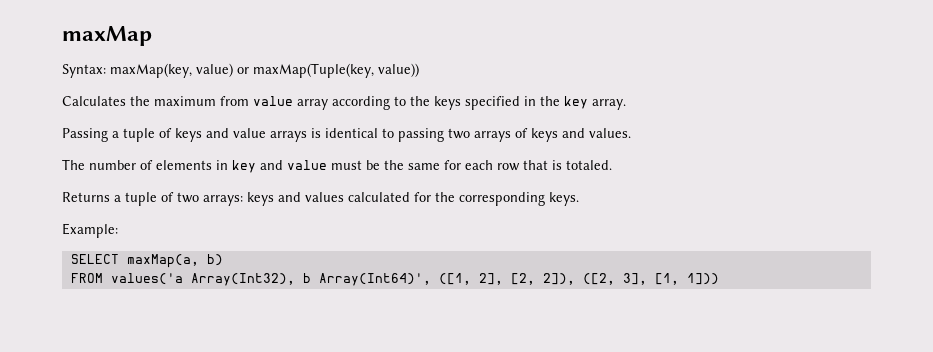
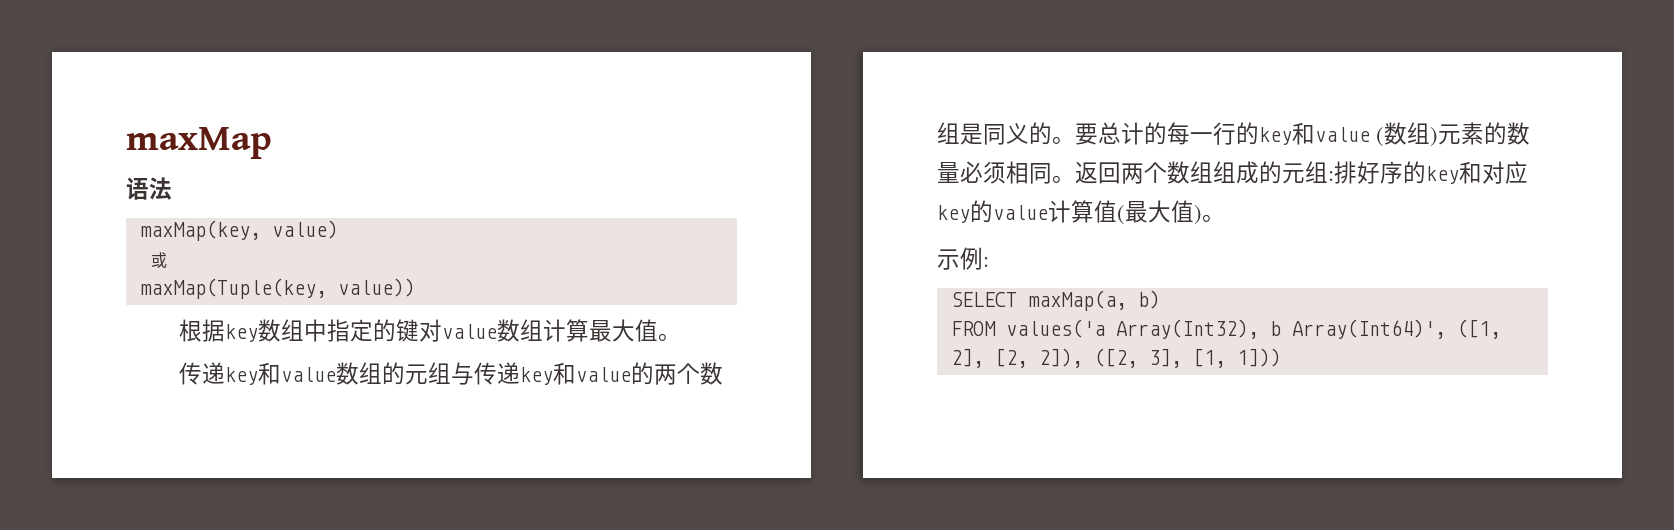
- Syntax: maxMap(key, value) or maxMap(Tuple(key, value))
+ 语法
+ maxMap(key, value)
+ 或
+ maxMap(Tuple(key, value))
- Calculates the maximum from value array according to the keys specified in the key array.
- Passing a tuple of keys and value arrays is identical to passing two arrays of keys and values.
- The number of elements in key and value must be the same for each row that is totaled.
- Returns a tuple of two arrays: keys and values calculated for the corresponding keys.
- Example:
+ 根据key数组中指定的键对value数组计算最大值。
+ 传递key和value数组的元组与传递key和value的两个数组是同义的。要总计的每一行的key和value (数组)元素的数量必须相同。返回两个数组组成的元组:排好序的key和对应key的value计算值(最大值)。
+ 示例:

